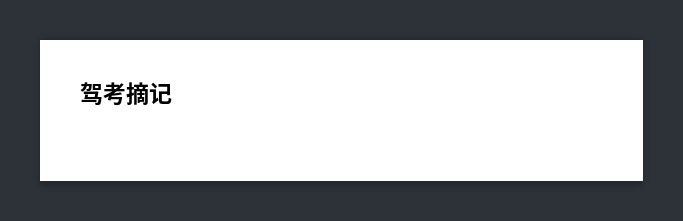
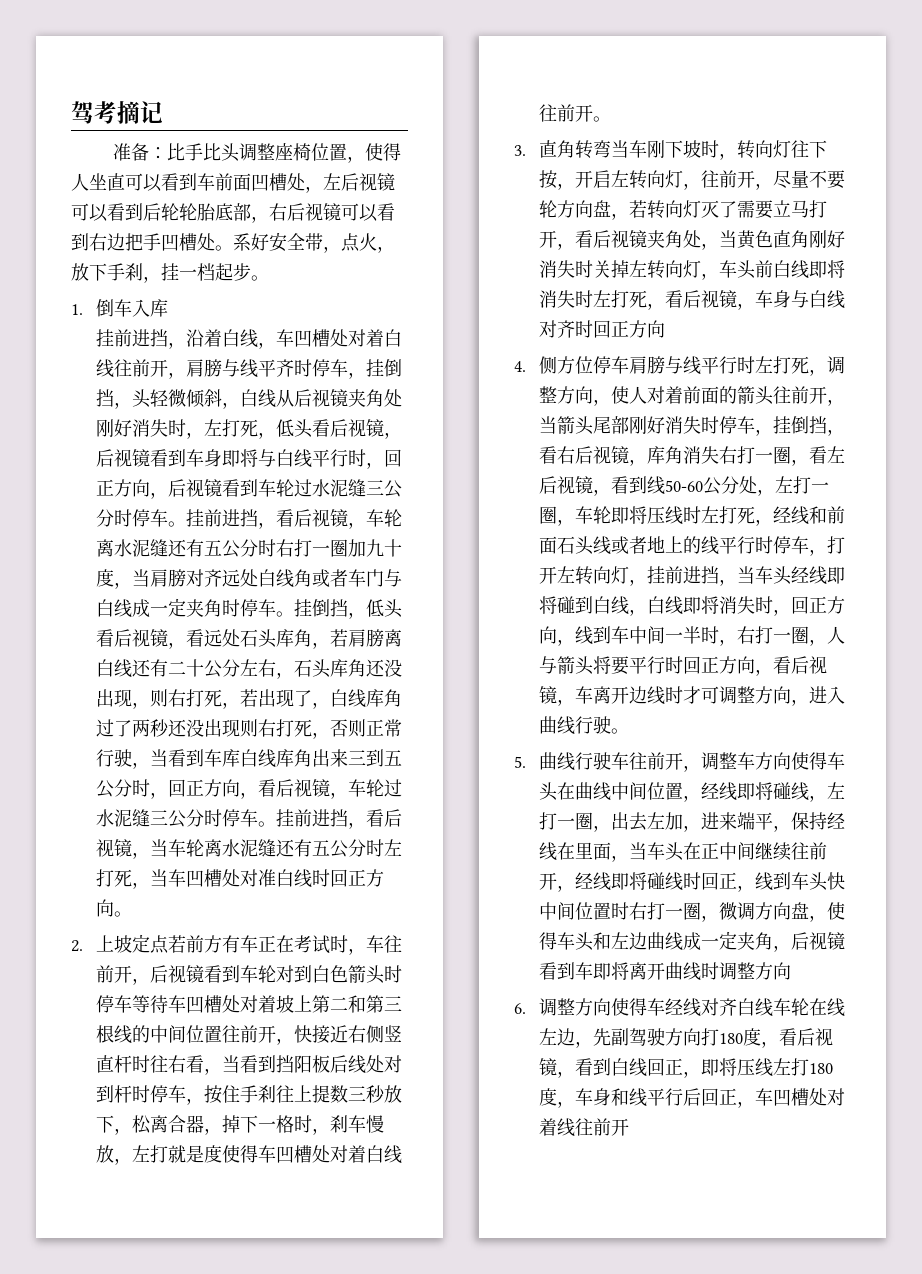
+ 准备：比手比头调整座椅位置，使得人坐直可以看到车前面凹槽处，左后视镜可以看到后轮轮胎底部，右后视镜可以看到右边把手凹槽处。系好安全带，点火，放下手刹，挂一档起步。
+ 1.倒车入库
+ 挂前进挡，沿着白线，车凹槽处对着白线往前开，肩膀与线平齐时停车，挂倒挡，头轻微倾斜，白线从后视镜夹角处刚好消失时，左打死，低头看后视镜，后视镜看到车身即将与白线平行时，回正方向，后视镜看到车轮过水泥缝三公分时停车。挂前进挡，看后视镜，车轮离水泥缝还有五公分时右打一圈加九十度，当肩膀对齐远处白线角或者车门与白线成一定夹角时停车。挂倒挡，低头看后视镜，看远处石头库角，若肩膀离白线还有二十公分左右，石头库角还没出现，则右打死，若出现了，白线库角过了两秒还没出现则右打死，否则正常行驶，当看到车库白线库角出来三到五公分时，回正方向，看后视镜，车轮过水泥缝三公分时停车。挂前进挡，看后视镜，当车轮离水泥缝还有五公分时左打死，当车凹槽处对准白线时回正方向。
+ 2.上坡定点若前方有车正在考试时，车往前开，后视镜看到车轮对到白色箭头时停车等待车凹槽处对着坡上第二和第三根线的中间位置往前开，快接近右侧竖直杆时往右看，当看到挡阳板后线处对到杆时停车，按住手刹往上提数三秒放下，松离合器，掉下一格时，刹车慢放，左打就是度使得车凹槽处对着白线往前开。
+ 3.直角转弯当车刚下坡时，转向灯往下按，开启左转向灯，往前开，尽量不要轮方向盘，若转向灯灭了需要立马打开，看后视镜夹角处，当黄色直角刚好消失时关掉左转向灯，车头前白线即将消失时左打死，看后视镜，车身与白线对齐时回正方向
+ 4.侧方位停车肩膀与线平行时左打死，调整方向，使人对着前面的箭头往前开，当箭头尾部刚好消失时停车，挂倒挡，看右后视镜，库角消失右打一圈，看左后视镜，看到线50-60公分处，左打一圈，车轮即将压线时左打死，经线和前面石头线或者地上的线平行时停车，打开左转向灯，挂前进挡，当车头经线即将碰到白线，白线即将消失时，回正方向，线到车中间一半时，右打一圈，人与箭头将要平行时回正方向，看后视镜，车离开边线时才可调整方向，进入曲线行驶。
+ 5.曲线行驶车往前开，调整车方向使得车头在曲线中间位置，经线即将碰线，左打一圈，出去左加，进来端平，保持经线在里面，当车头在正中间继续往前开，经线即将碰线时回正，线到车头快中间位置时右打一圈，微调方向盘，使得车头和左边曲线成一定夹角，后视镜看到车即将离开曲线时调整方向
+ 6.调整方向使得车经线对齐白线车轮在线左边，先副驾驶方向打180度，看后视镜，看到白线回正，即将压线左打180度，车身和线平行后回正，车凹槽处对着线往前开

